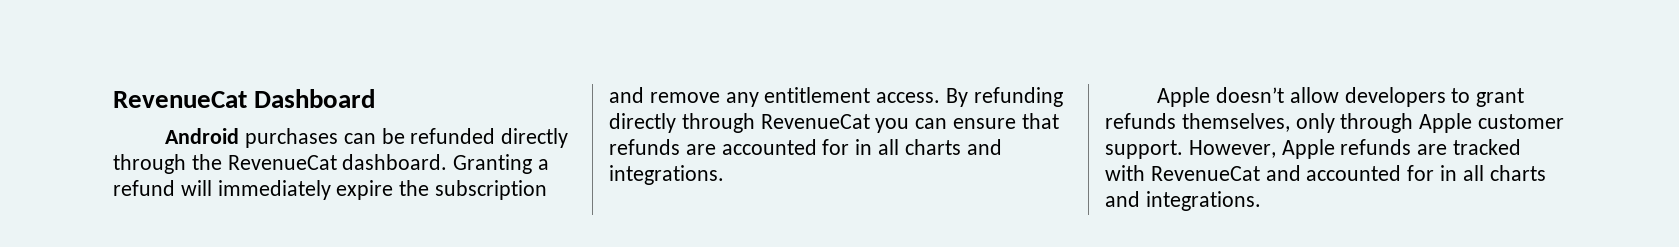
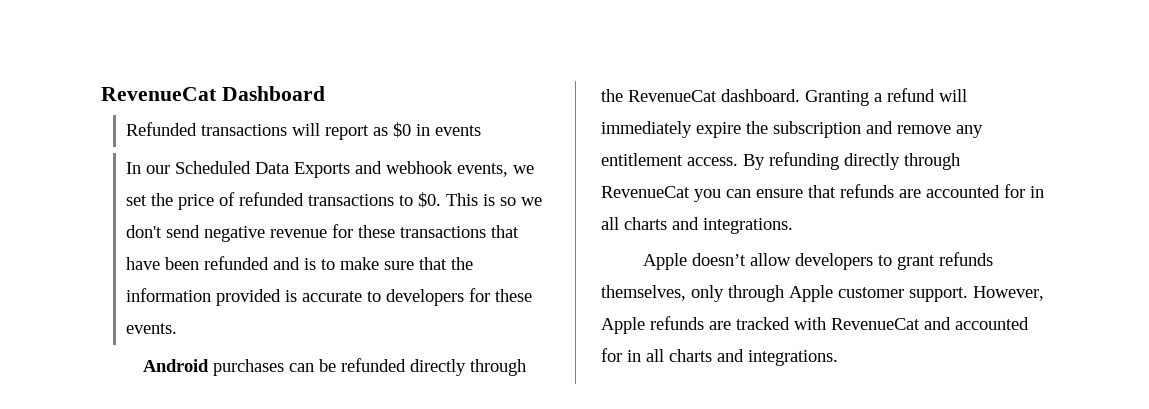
+ Refunded transactions will report as $0 in events
+ In our Scheduled Data Exports and webhook events, we set the price of refunded transactions to $0. This is so we don't send negative revenue for these transactions that have been refunded and is to make sure that the information provided is accurate to developers for these events.

